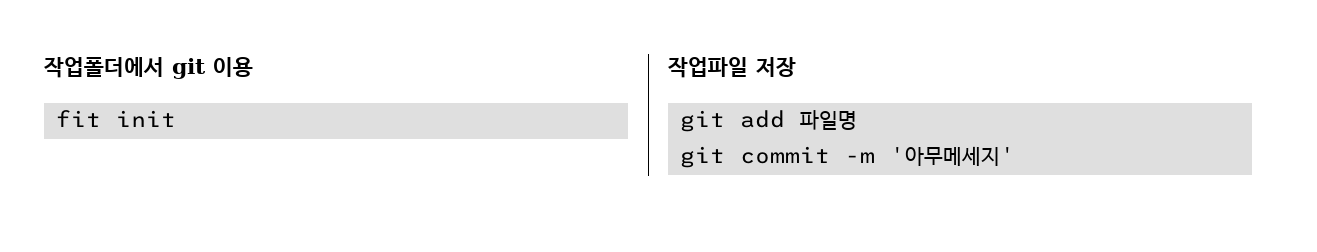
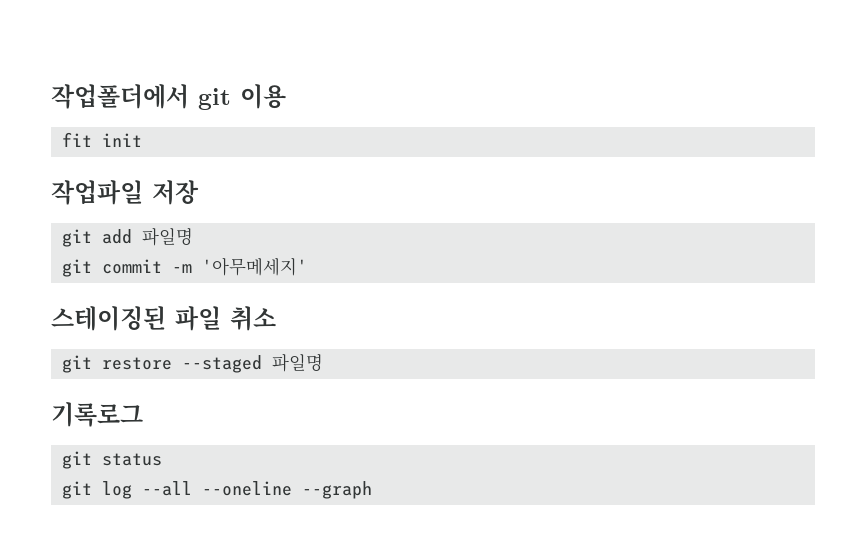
+ 스테이징된 파일 취소
+ git restore --staged 파일명
+ 기록로그
+ git status
+ git log --all --oneline --graph

